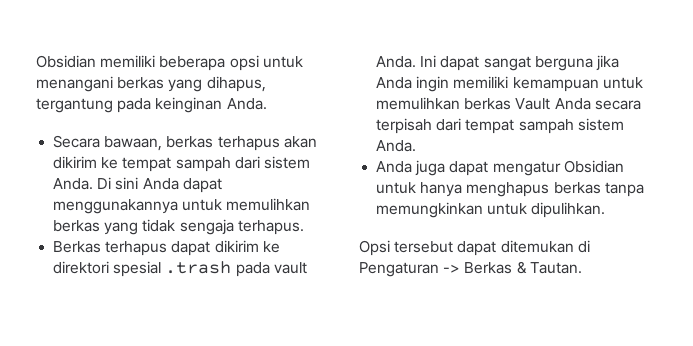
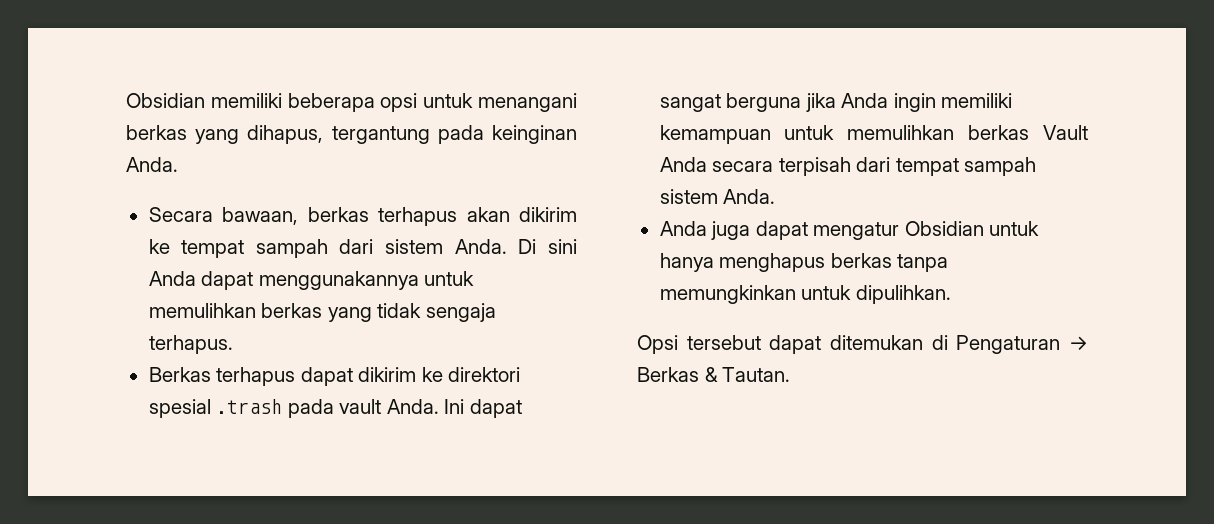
- Opsi tersebut dapat ditemukan di Pengaturan -> Berkas & Tautan.
+ Opsi tersebut dapat ditemukan di Pengaturan → Berkas & Tautan.

